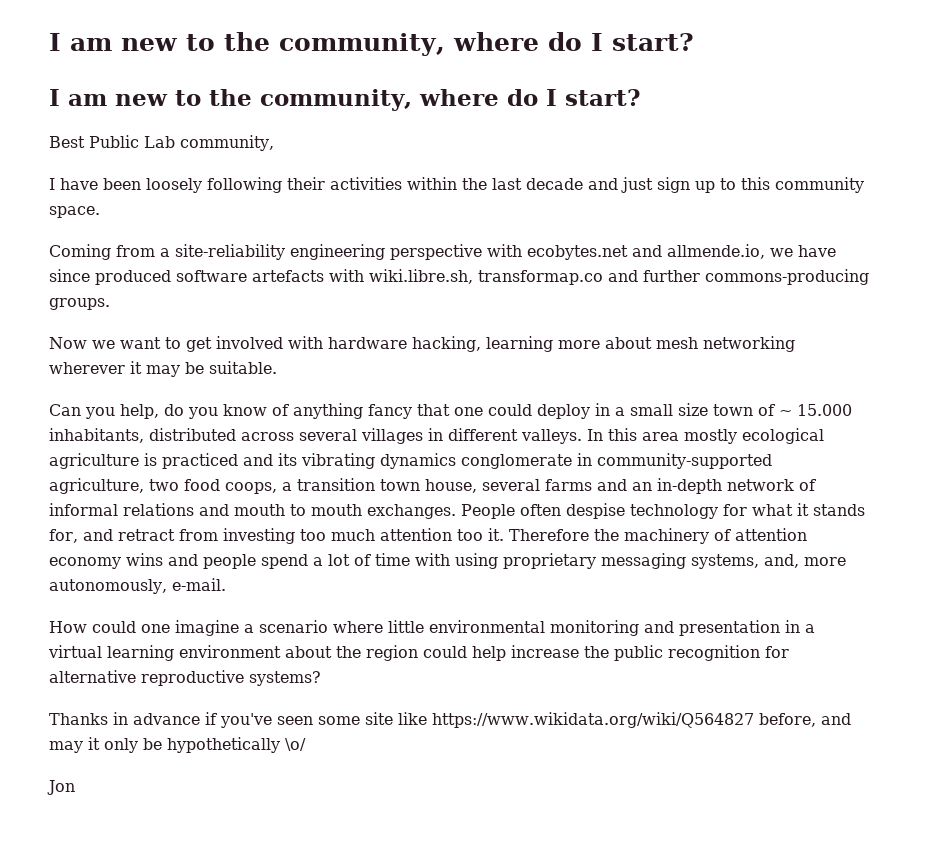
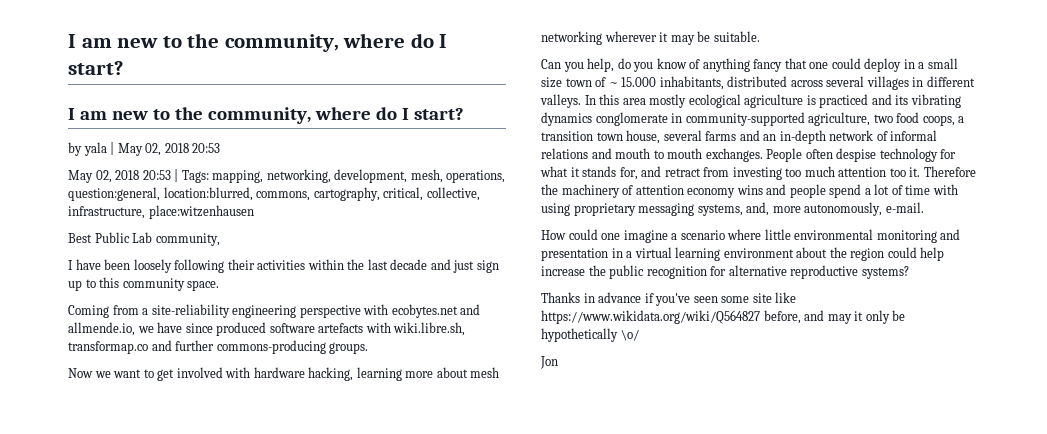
+ by yala | May 02, 2018 20:53
+ May 02, 2018 20:53 | Tags: mapping, networking, development, mesh, operations, question:general, location:blurred, commons, cartography, critical, collective, infrastructure, place:witzenhausen

